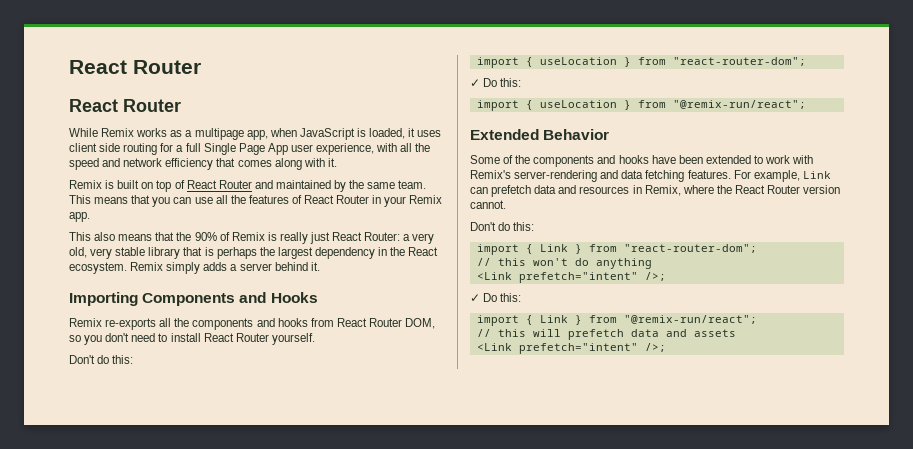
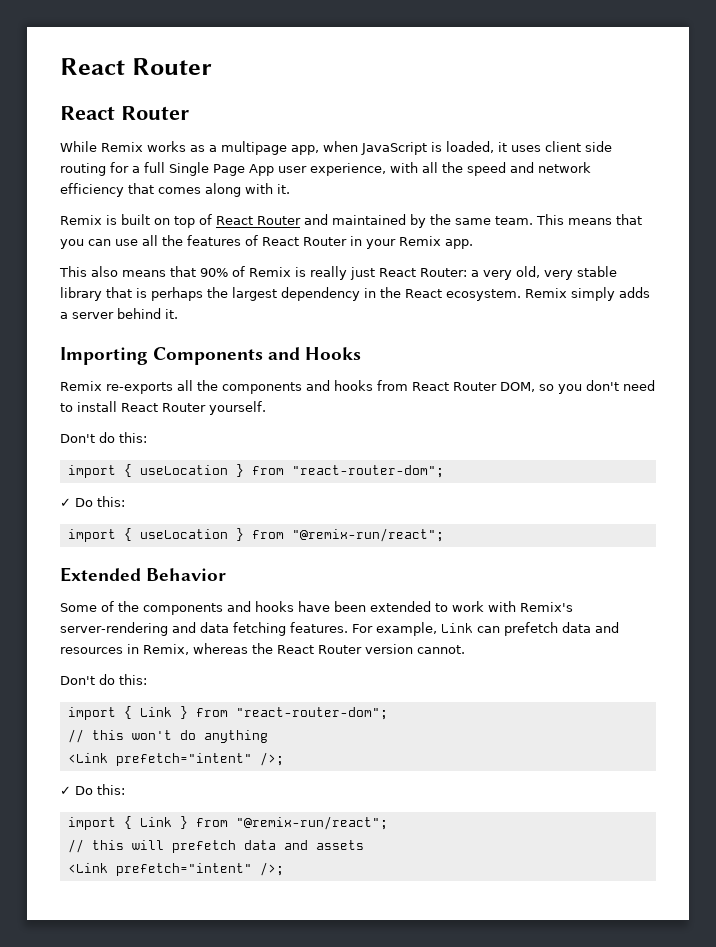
- This also means that the 90% of Remix is really just React Router: a very old, very stable library that is perhaps the largest dependency in the React ecosystem.
+ This also means that 90% of Remix is really just React Router: a very old, very stable library that is perhaps the largest dependency in the React ecosystem.
- For example, Link can prefetch data and resources in Remix, where the React Router version cannot.
+ For example, Link can prefetch data and resources in Remix, whereas the React Router version cannot.

